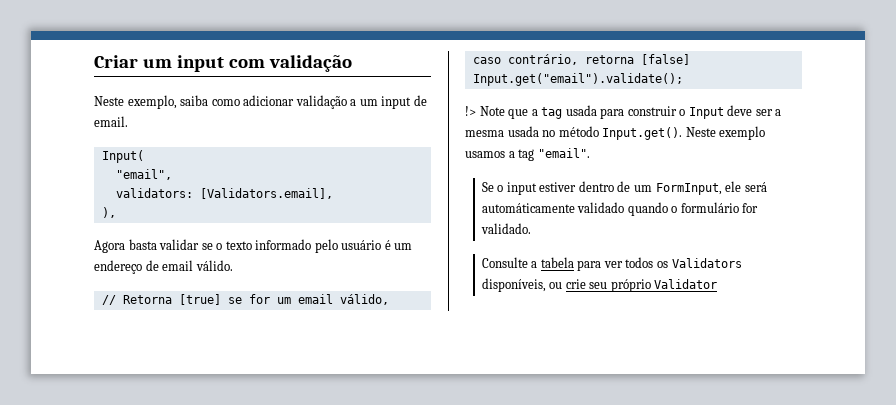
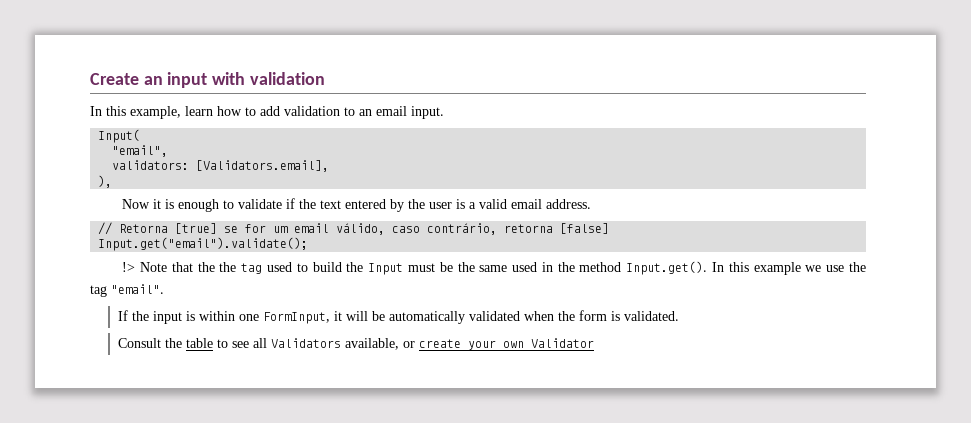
- Criar um input com validação
- Neste exemplo, saiba como adicionar validação a um input de email.
+ Create an input with validation
+ In this example, learn how to add validation to an email input.
- Agora basta validar se o texto informado pelo usuário é um endereço de email válido.
+ Now it is enough to validate if the text entered by the user is a valid email address.
- !> Note que a tag usada para construir o Input deve ser a mesma usada no método Input.get(). Neste exemplo usamos a tag "email".
- Se o input estiver dentro de um FormInput, ele será automáticamente validado quando o formulário for validado.
- Consulte a tabela para ver todos os Validators disponíveis, ou crie seu próprio Validator
+ !> Note that the the tag used to build the Input must be the same used in the method Input.get(). In this example we use the tag "email".
+ If the input is within one FormInput, it will be automatically validated when the form is validated.
+ Consult the table to see all Validators available, or create your own Validator

